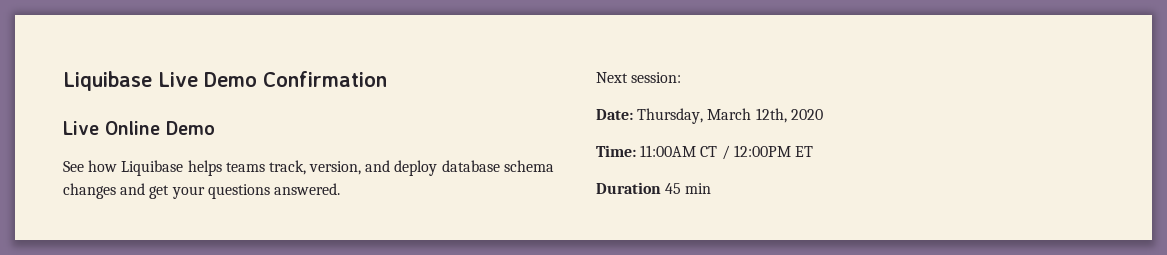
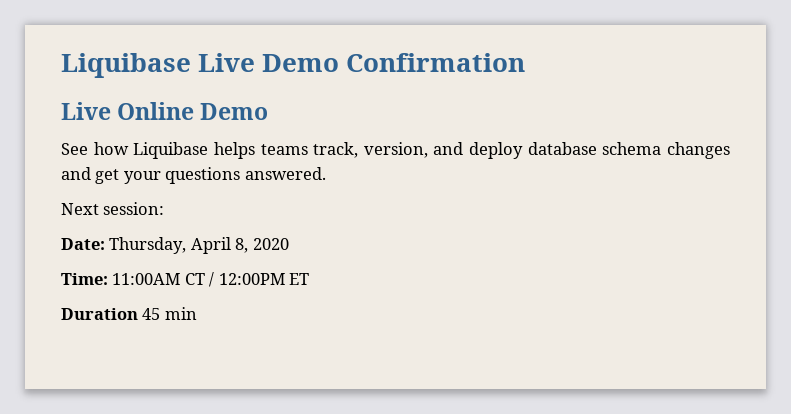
- Date: Thursday, March 12th, 2020
+ Date: Thursday, April 8, 2020

